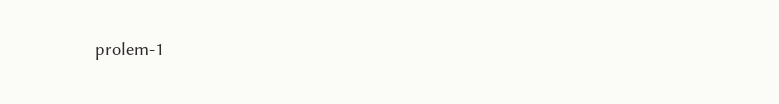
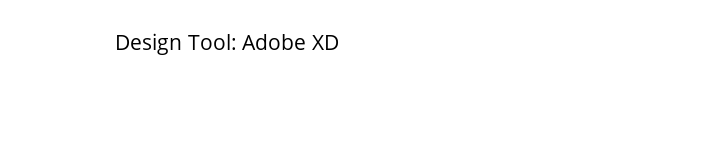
- prolem-1
+ Design Tool: Adobe XD

